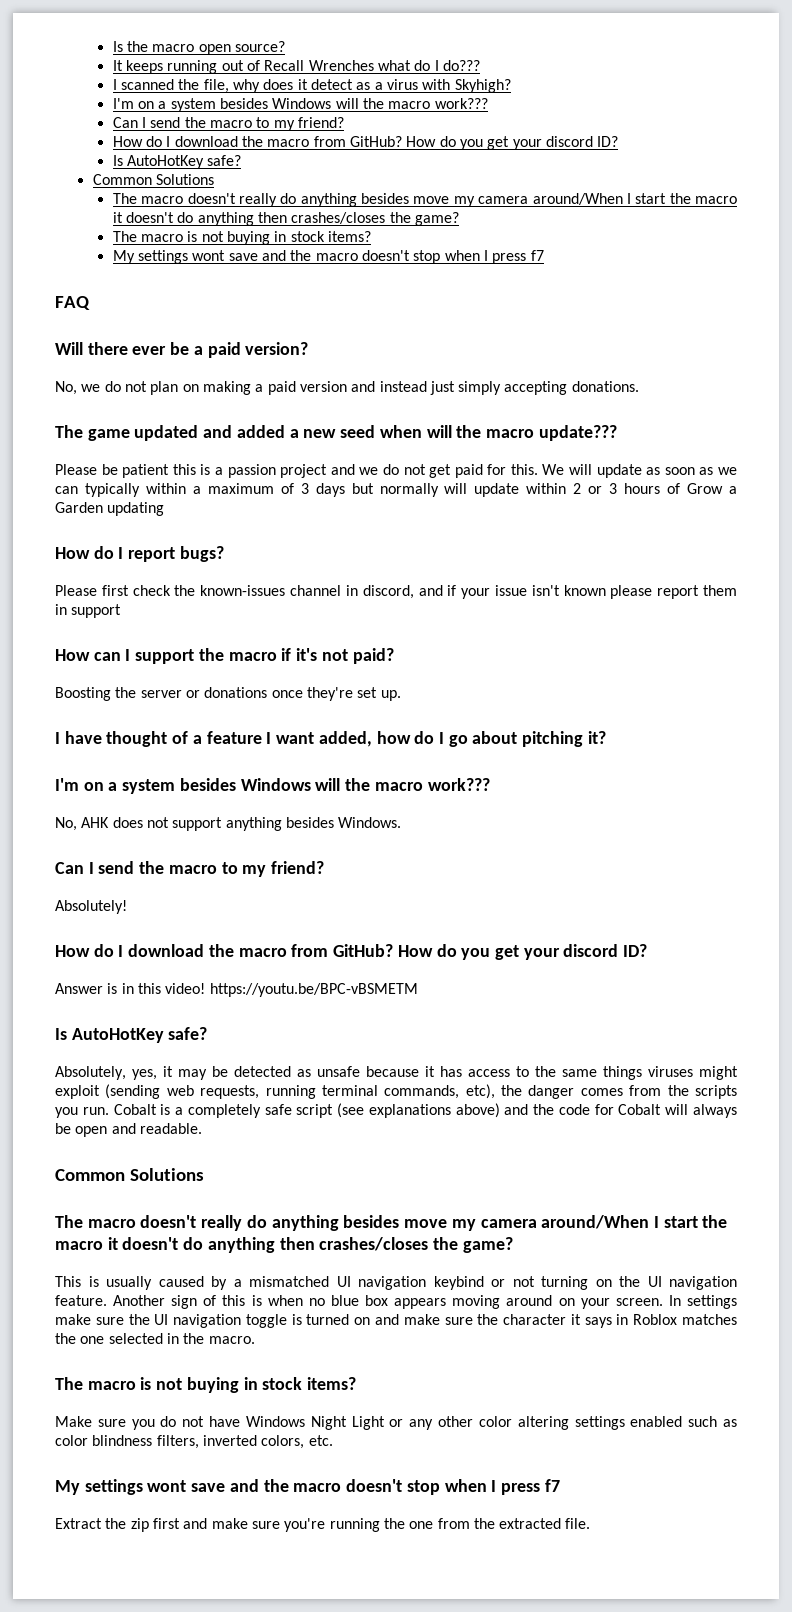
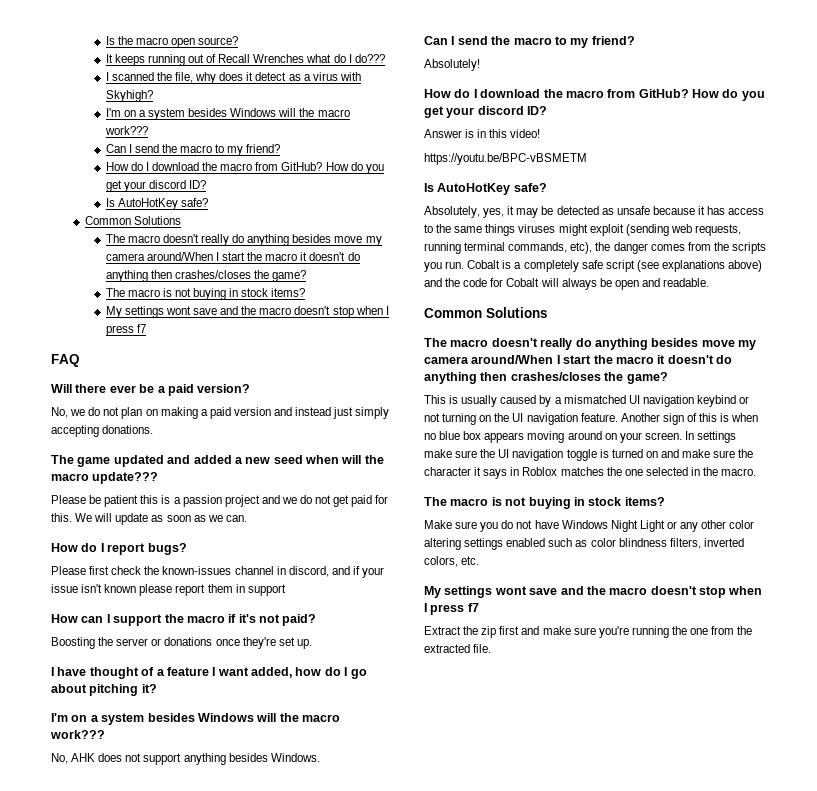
- We will update as soon as we can typically within a maximum of 3 days but normally will update within 2 or 3 hours of Grow a Garden updating
+ We will update as soon as we can.
- Answer is in this video! https://youtu.be/BPC-vBSMETM
+ Answer is in this video!
+ https://youtu.be/BPC-vBSMETM

